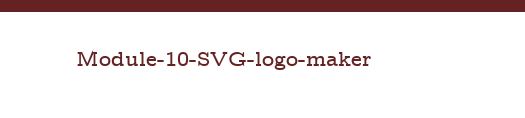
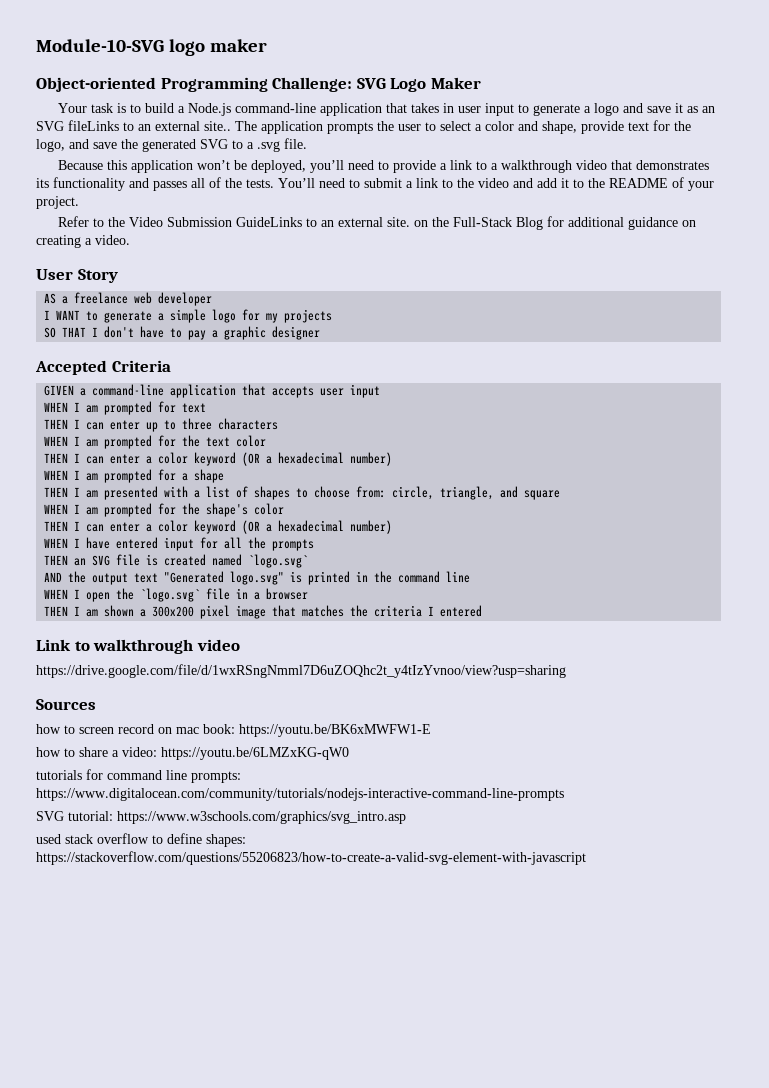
- Module-10-SVG-logo-maker
+ Module-10-SVG logo maker
+ Object-oriented Programming Challenge: SVG Logo Maker
+ Your task is to build a Node.js command-line application that takes in user input to generate a logo and save it as an SVG fileLinks to an external site.. The application prompts the user to select a color and shape, provide text for the logo, and save the generated SVG to a .svg file.
+ Because this application won’t be deployed, you’ll need to provide a link to a walkthrough video that demonstrates its functionality and passes all of the tests. You’ll need to submit a link to the video and add it to the README of your project.
+ Refer to the Video Submission GuideLinks to an external site. on the Full-Stack Blog for additional guidance on creating a video.
+ User Story
+ AS a freelance web developer
+ I WANT to generate a simple logo for my projects
+ SO THAT I don't have to pay a graphic designer
+ Accepted Criteria
+ GIVEN a command-line application that accepts user input
+ WHEN I am prompted for text
+ THEN I can enter up to three characters
+ WHEN I am prompted for the text color
+ THEN I can enter a color keyword (OR a hexadecimal number)
+ WHEN I am prompted for a shape
+ THEN I am presented with a list of shapes to choose from: circle, triangle, and square
+ WHEN I am prompted for the shape's color
+ THEN I can enter a color keyword (OR a hexadecimal number)
+ WHEN I have entered input for all the prompts
+ THEN an SVG file is created named `logo.svg`
+ AND the output text "Generated logo.svg" is printed in the command line
+ WHEN I open the `logo.svg` file in a browser
+ THEN I am shown a 300x200 pixel image that matches the criteria I entered
+ Link to walkthrough video
+ https://drive.google.com/file/d/1wxRSngNmml7D6uZOQhc2t_y4tIzYvnoo/view?usp=sharing
+ Sources
+ how to screen record on mac book: https://youtu.be/BK6xMWFW1-E
+ how to share a video: https://youtu.be/6LMZxKG-qW0
+ tutorials for command line prompts: https://www.digitalocean.com/community/tutorials/nodejs-interactive-command-line-prompts
+ SVG tutorial: https://www.w3schools.com/graphics/svg_intro.asp
+ used stack overflow to define shapes: https://stackoverflow.com/questions/55206823/how-to-create-a-valid-svg-element-with-javascript

